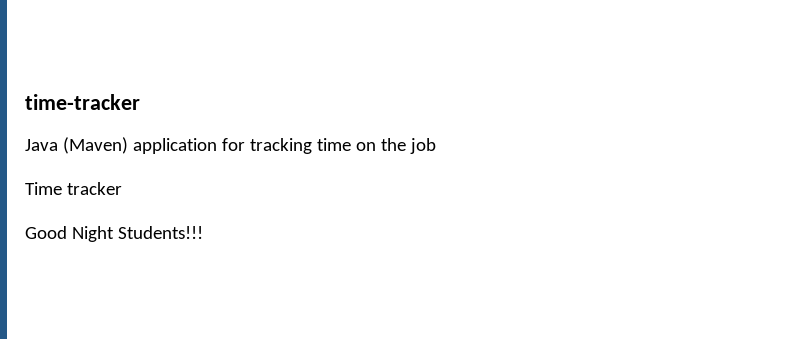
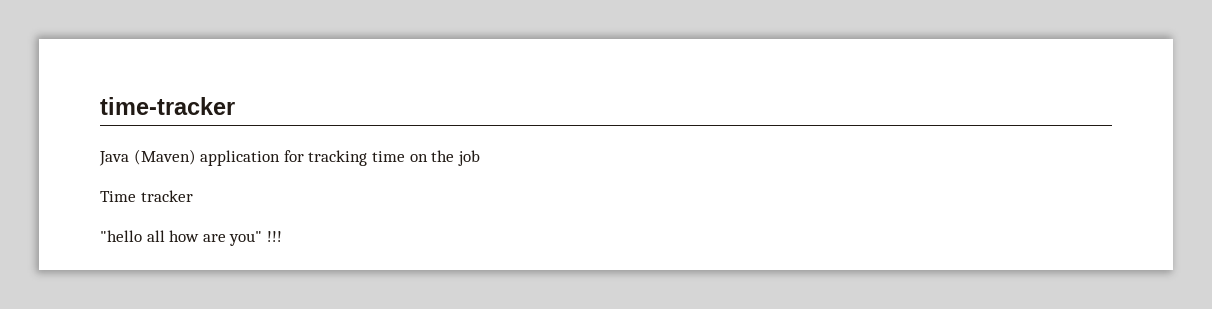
- Good Night Students!!!
+ "hello all how are you" !!!

